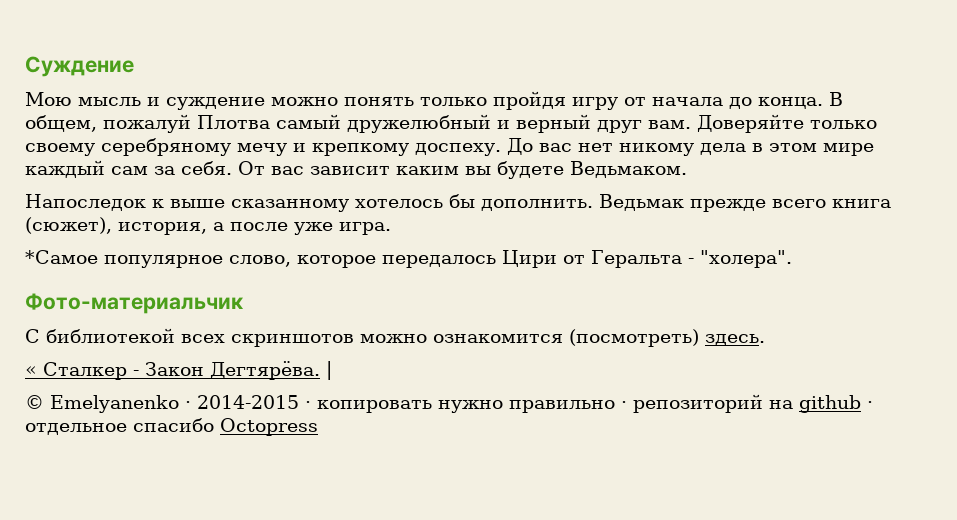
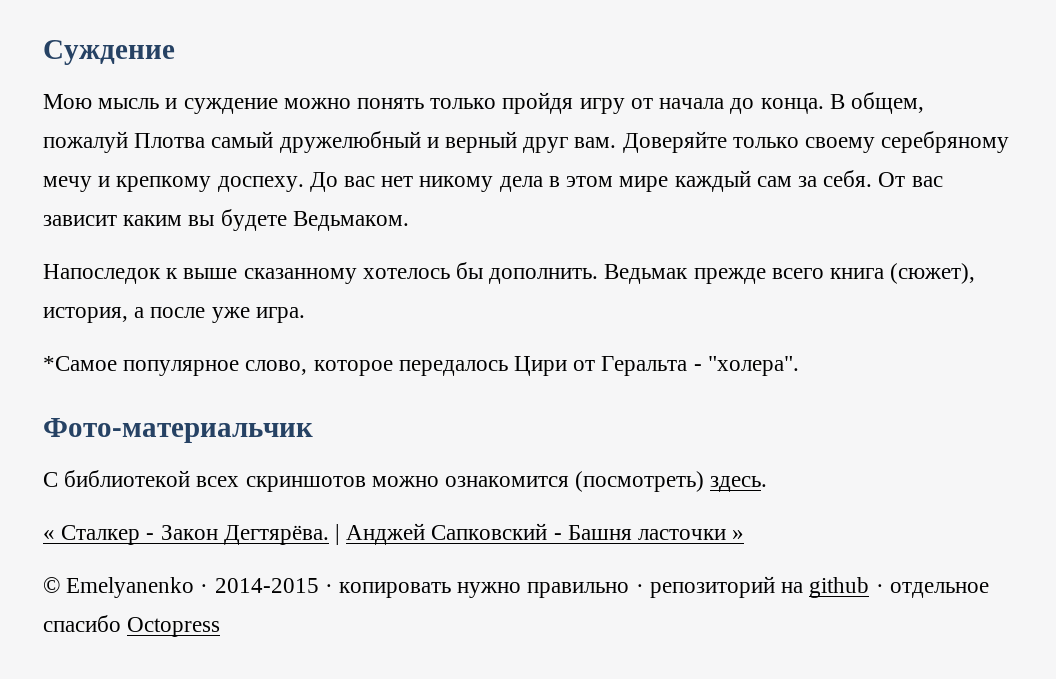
- |
+ | Анджей Сапковский - Башня ласточки »

